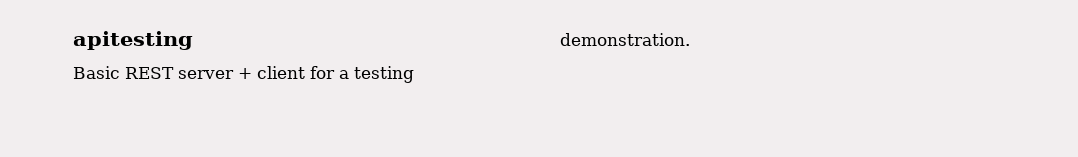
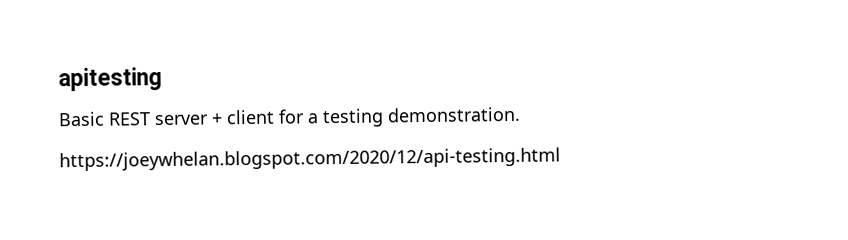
+ https://joeywhelan.blogspot.com/2020/12/api-testing.html

